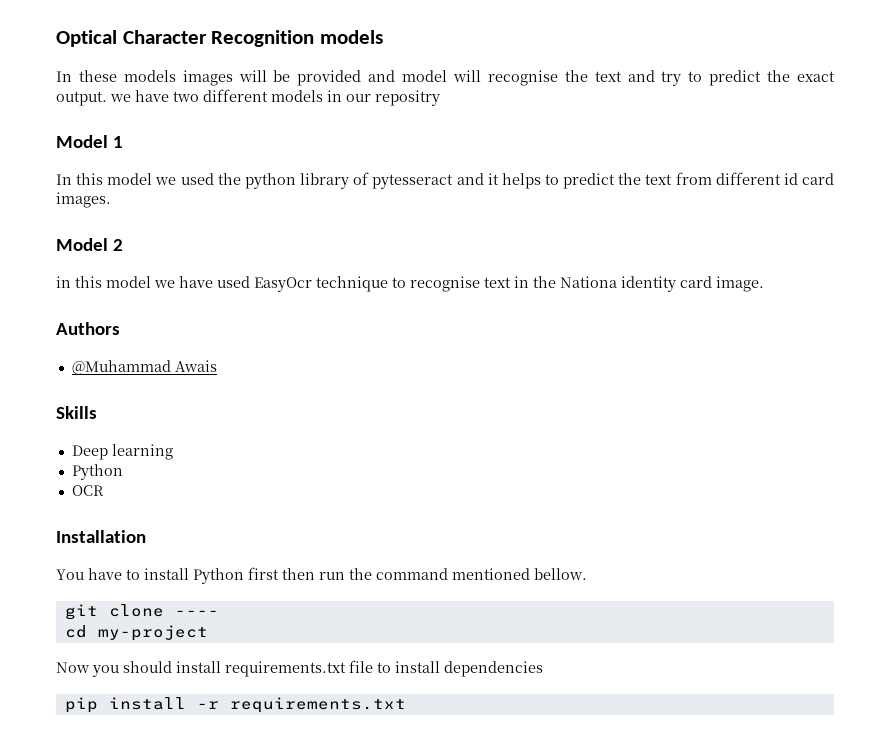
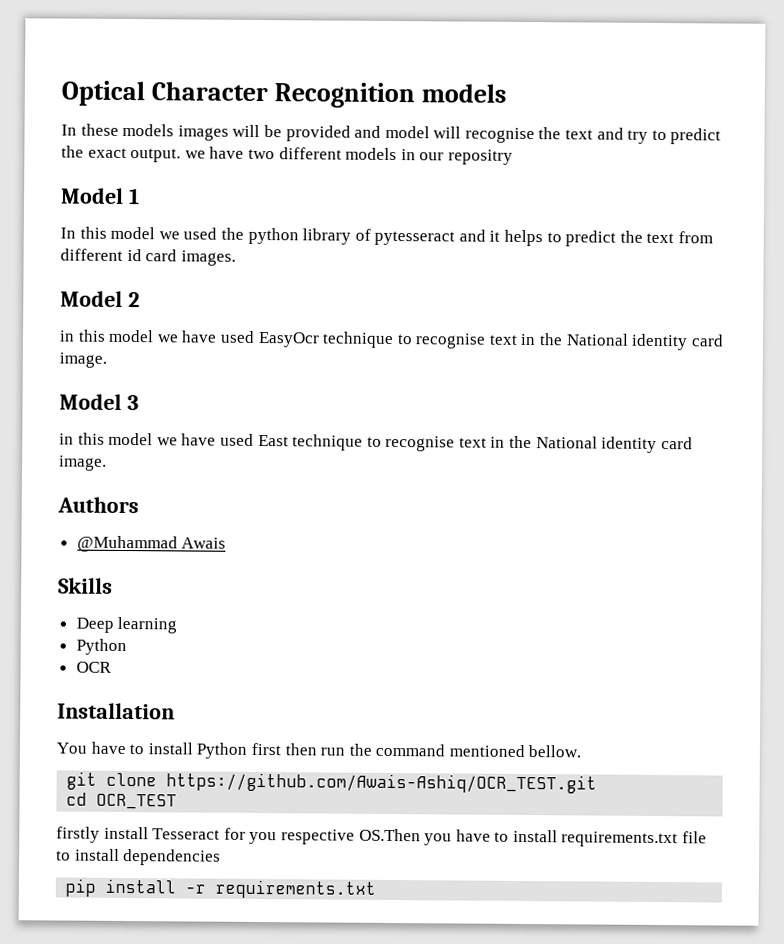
- in this model we have used EasyOcr technique to recognise text in the Nationa identity card image.
+ in this model we have used EasyOcr technique to recognise text in the National identity card image.
+ Model 3
+ in this model we have used East technique to recognise text in the National identity card image.
- git clone ----
+ git clone https://github.com/Awais-Ashiq/OCR_TEST.git
- cd my-project
- Now you should install requirements.txt file to install dependencies
+ cd OCR_TEST
+ firstly install Tesseract for you respective OS.Then you have to install requirements.txt file to install dependencies

